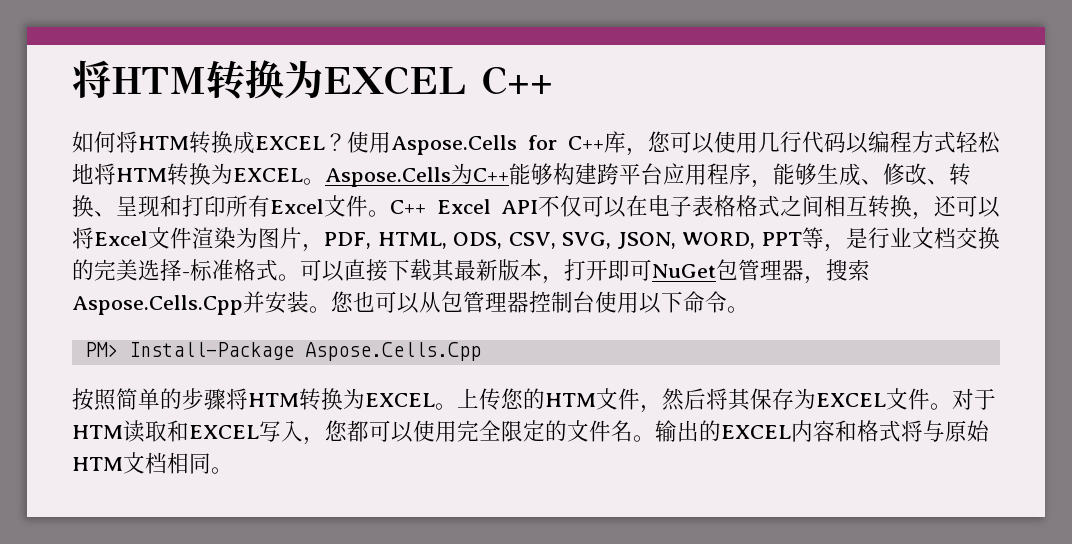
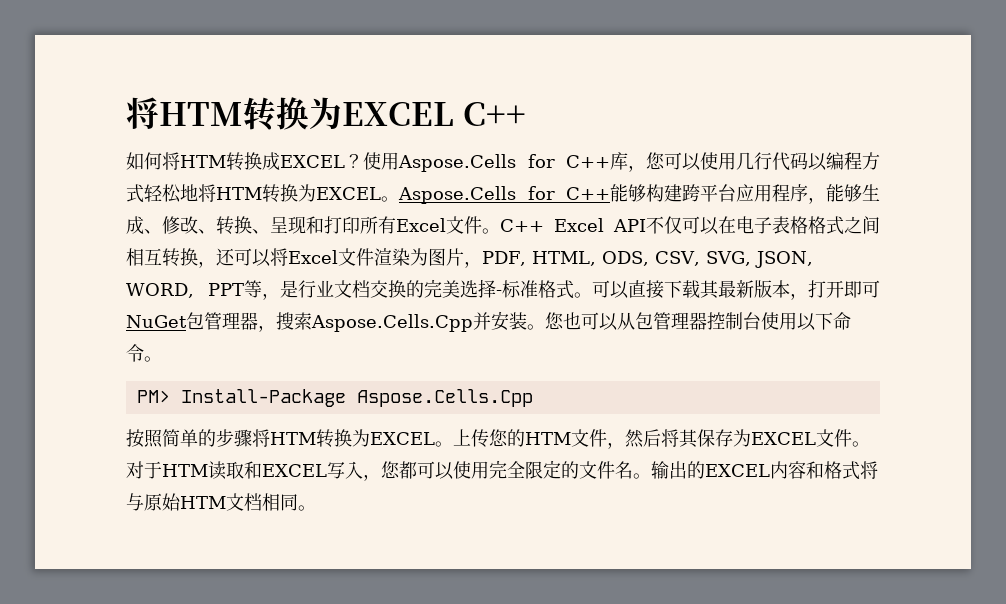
- Aspose.Cells为C++能够构建跨平台应用程序，能够生成、修改、转换、呈现和打印所有Excel文件。
+ Aspose.Cells for C++能够构建跨平台应用程序，能够生成、修改、转换、呈现和打印所有Excel文件。

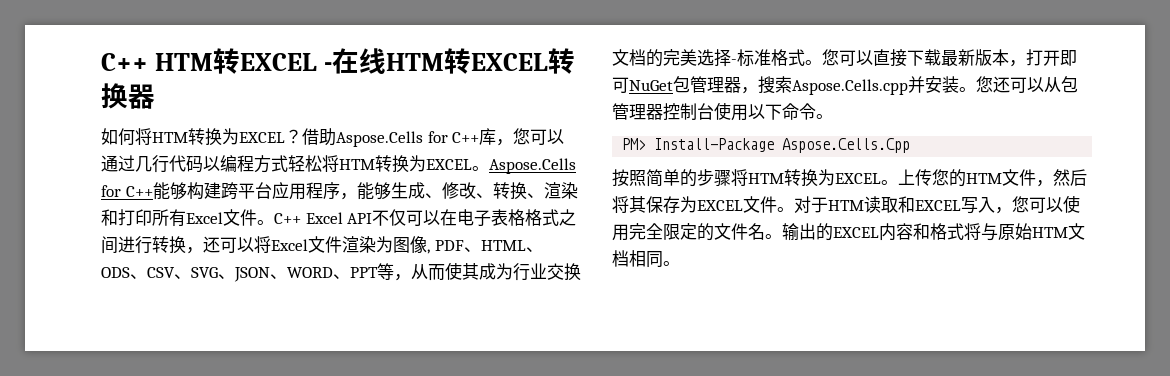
- 将HTM转换为EXCEL C++
+ C++ HTM转EXCEL -在线HTM转EXCEL转换器
- 如何将HTM转换成EXCEL？使用Aspose.Cells for C++库，您可以使用几行代码以编程方式轻松地将HTM转换为EXCEL。
+ 如何将HTM转换为EXCEL？借助Aspose.Cells for C++库，您可以通过几行代码以编程方式轻松将HTM转换为EXCEL。
- Aspose.Cells for C++能够构建跨平台应用程序，能够生成、修改、转换、呈现和打印所有Excel文件。
+ Aspose.Cells for C++能够构建跨平台应用程序，能够生成、修改、转换、渲染和打印所有Excel文件。
- C++ Excel API不仅可以在电子表格格式之间相互转换，还可以将Excel文件渲染为图片，PDF, HTML, ODS, CSV, SVG, JSON, WORD, PPT等，是行业文档交换的完美选择-标准格式。
+ C++ Excel API不仅可以在电子表格格式之间进行转换，还可以将Excel文件渲染为图像, PDF、HTML、ODS、CSV、SVG、JSON、WORD、PPT等，从而使其成为行业交换文档的完美选择-标准格式。
- 可以直接下载其最新版本，打开即可NuGet包管理器，搜索Aspose.Cells.Cpp并安装。
+ 您可以直接下载最新版本，打开即可NuGet包管理器，搜索Aspose.Cells.cpp并安装。
- 您也可以从包管理器控制台使用以下命令。
+ 您还可以从包管理器控制台使用以下命令。
- 对于HTM读取和EXCEL写入，您都可以使用完全限定的文件名。
+ 对于HTM读取和EXCEL写入，您可以使用完全限定的文件名。

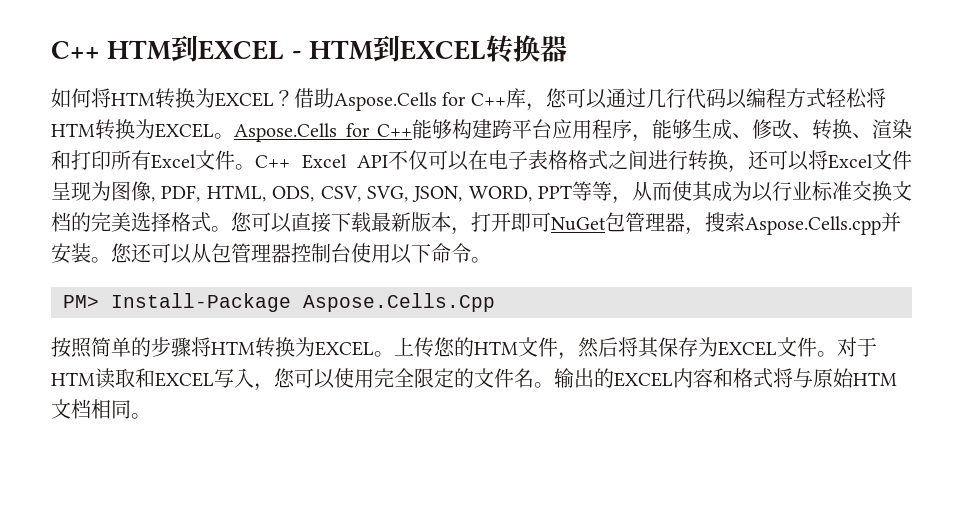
- C++ HTM转EXCEL -在线HTM转EXCEL转换器
+ C++ HTM到EXCEL - HTM到EXCEL转换器
- C++ Excel API不仅可以在电子表格格式之间进行转换，还可以将Excel文件渲染为图像, PDF、HTML、ODS、CSV、SVG、JSON、WORD、PPT等，从而使其成为行业交换文档的完美选择-标准格式。
+ C++ Excel API不仅可以在电子表格格式之间进行转换，还可以将Excel文件呈现为图像, PDF, HTML, ODS, CSV, SVG, JSON, WORD, PPT等等，从而使其成为以行业标准交换文档的完美选择格式。

